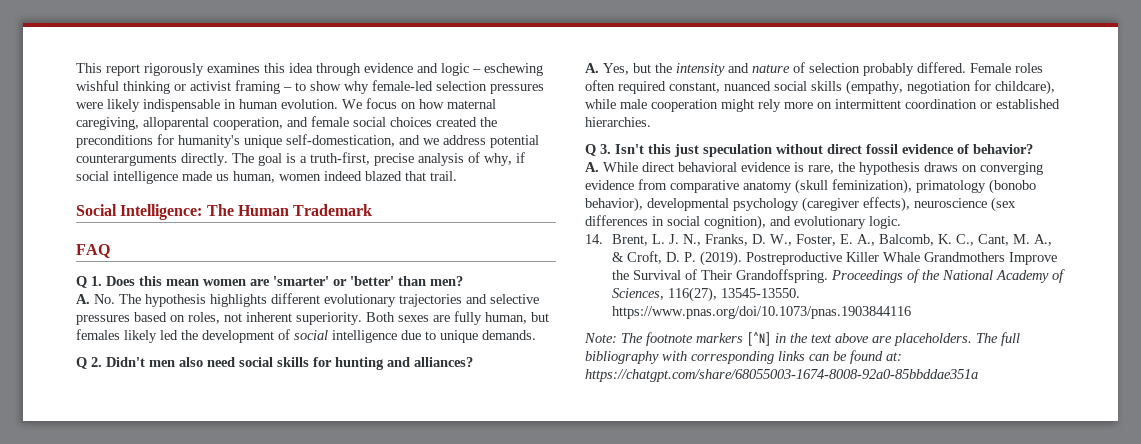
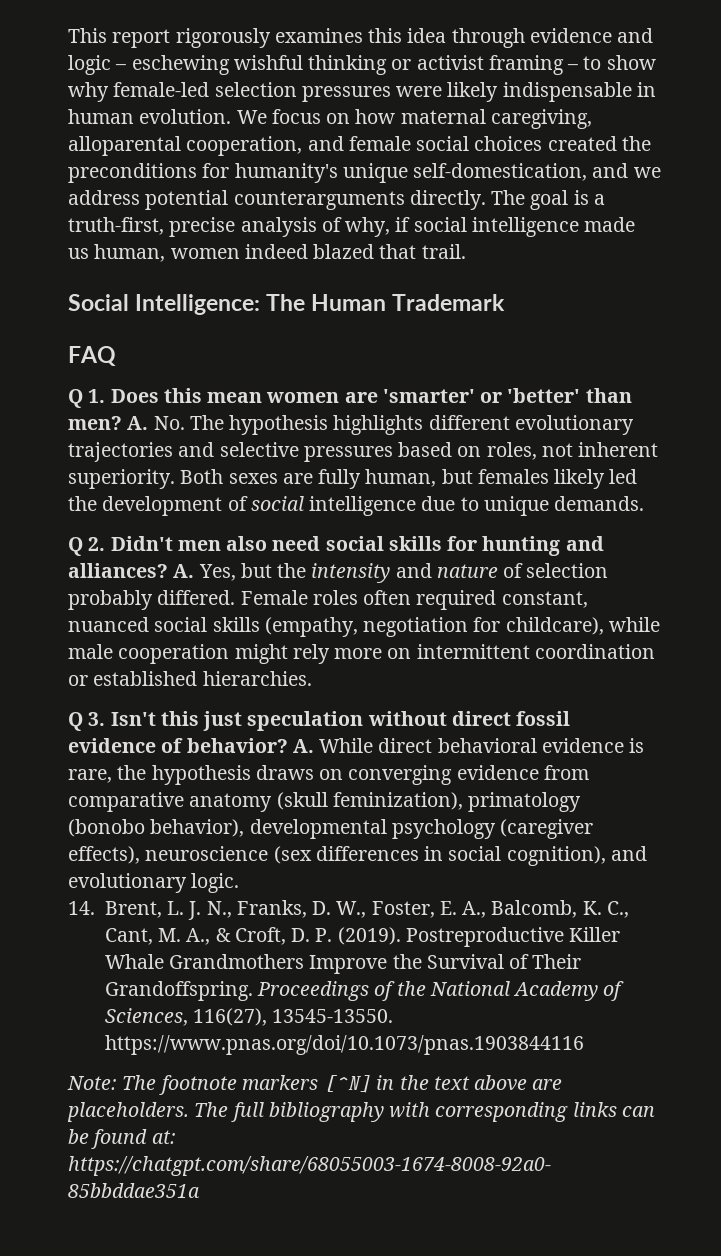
- Q 1. Does this mean women are 'smarter' or 'better' than men?
- A. No. The hypothesis highlights different evolutionary trajectories and selective pressures based on roles, not inherent superiority.
+ Q 1. Does this mean women are 'smarter' or 'better' than men? A. No. The hypothesis highlights different evolutionary trajectories and selective pressures based on roles, not inherent superiority.
- Q 2. Didn't men also need social skills for hunting and alliances?
- A. Yes, but the intensity and nature of selection probably differed.
+ Q 2. Didn't men also need social skills for hunting and alliances? A. Yes, but the intensity and nature of selection probably differed.
- Q 3. Isn't this just speculation without direct fossil evidence of behavior?
- A. While direct behavioral evidence is rare, the hypothesis draws on converging evidence from comparative anatomy (skull feminization), primatology (bonobo behavior), developmental psychology (caregiver effects), neuroscience (sex differences in social cognition), and evolutionary logic.
+ Q 3. Isn't this just speculation without direct fossil evidence of behavior? A. While direct behavioral evidence is rare, the hypothesis draws on converging evidence from comparative anatomy (skull feminization), primatology (bonobo behavior), developmental psychology (caregiver effects), neuroscience (sex differences in social cognition), and evolutionary logic.

